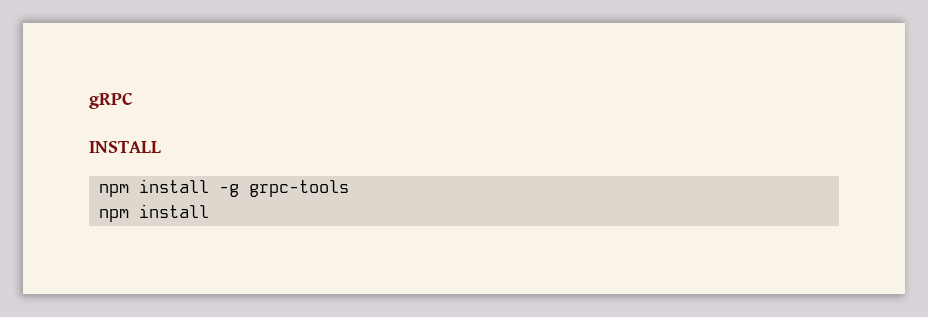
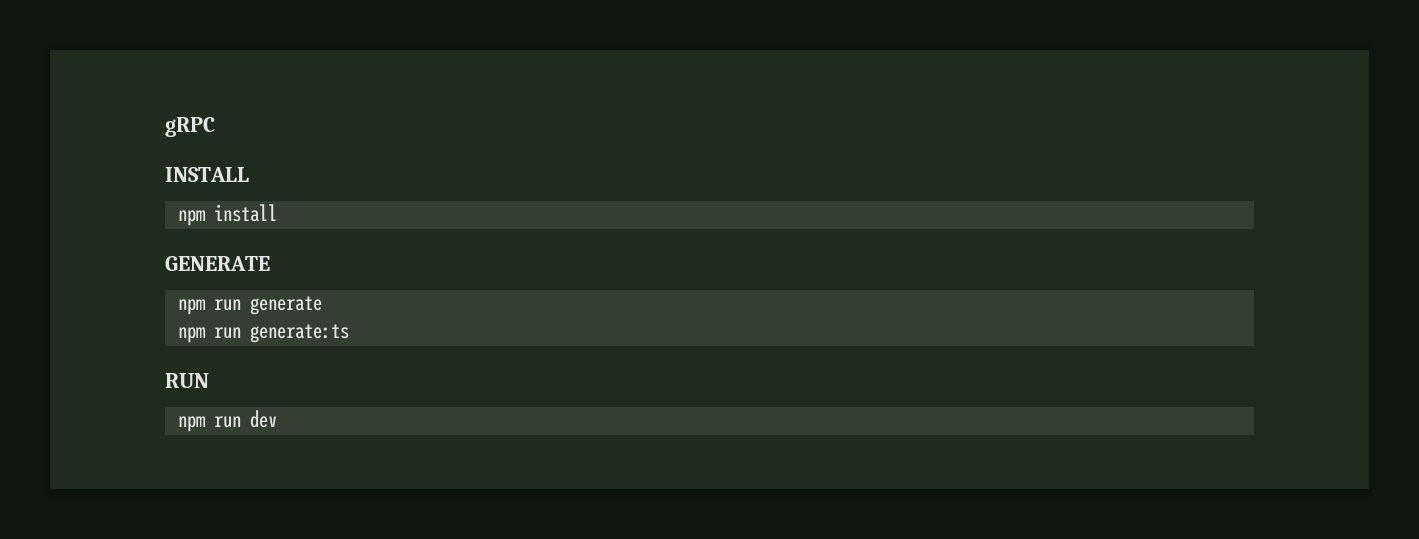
- npm install -g grpc-tools
  npm install
+ GENERATE
+ npm run generate
+ npm run generate:ts
+ RUN
+ npm run dev

